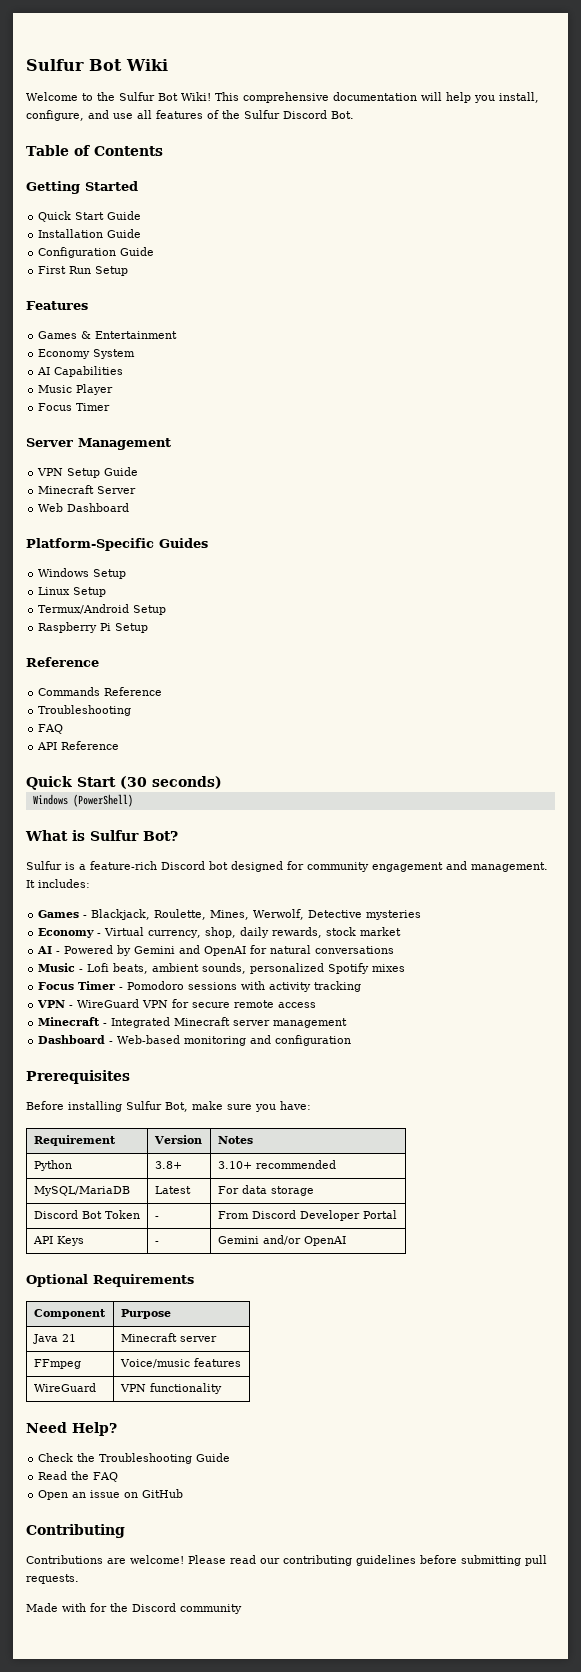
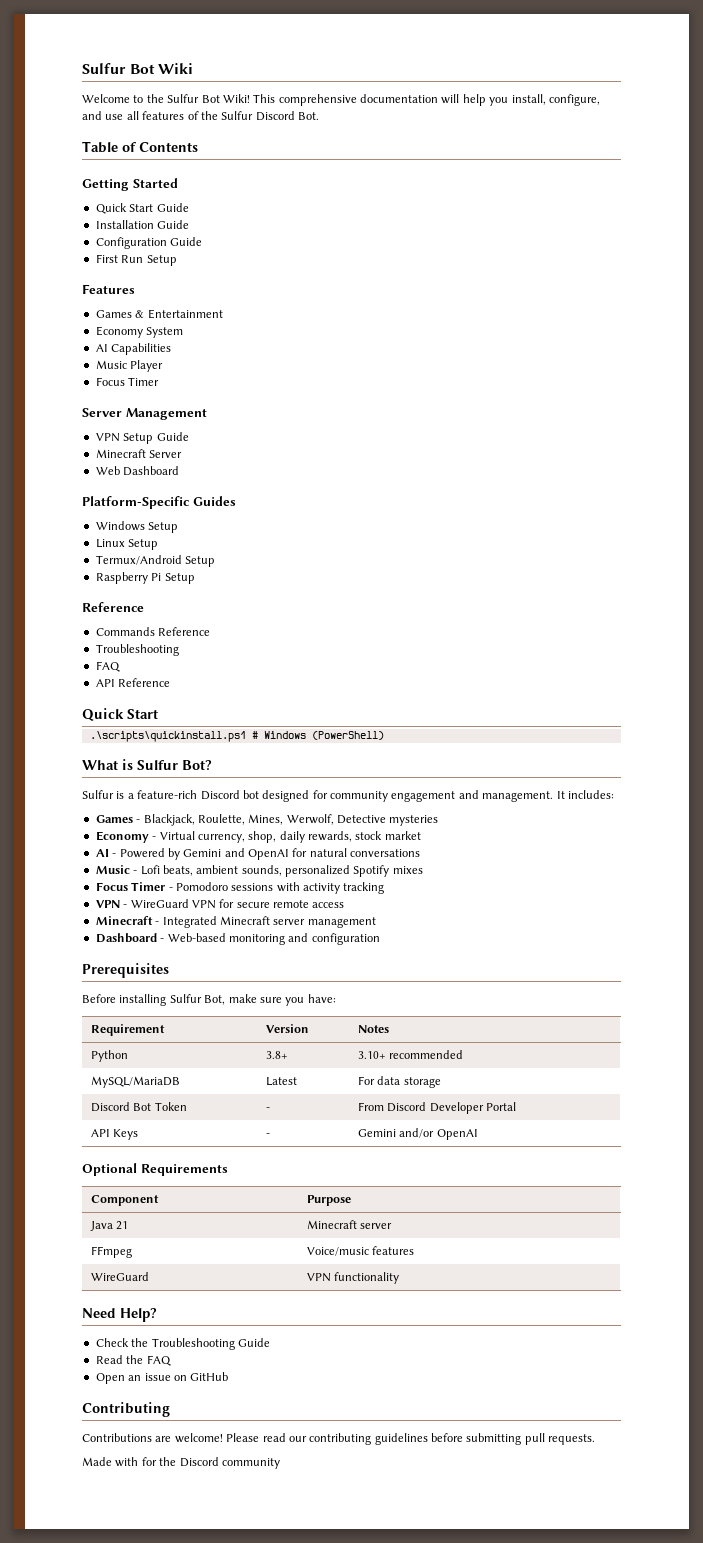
  API Reference
- Quick Start (30 seconds)
- Windows (PowerShell)
+ Quick Start
+ .\scripts\quickinstall.ps1 # Windows (PowerShell)

